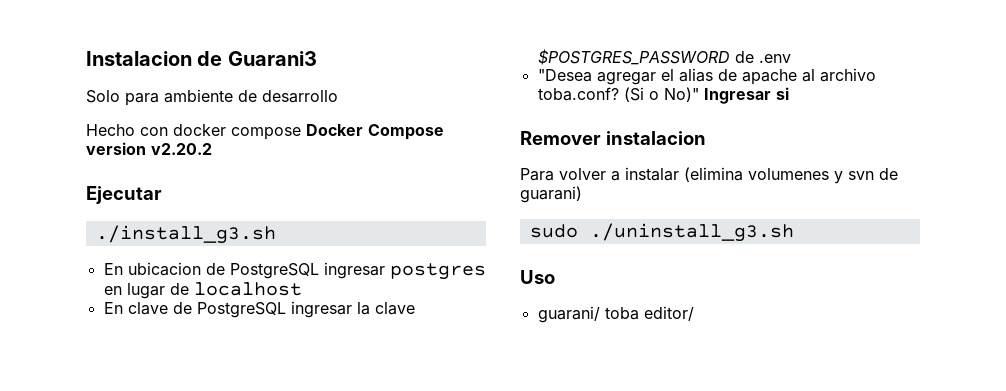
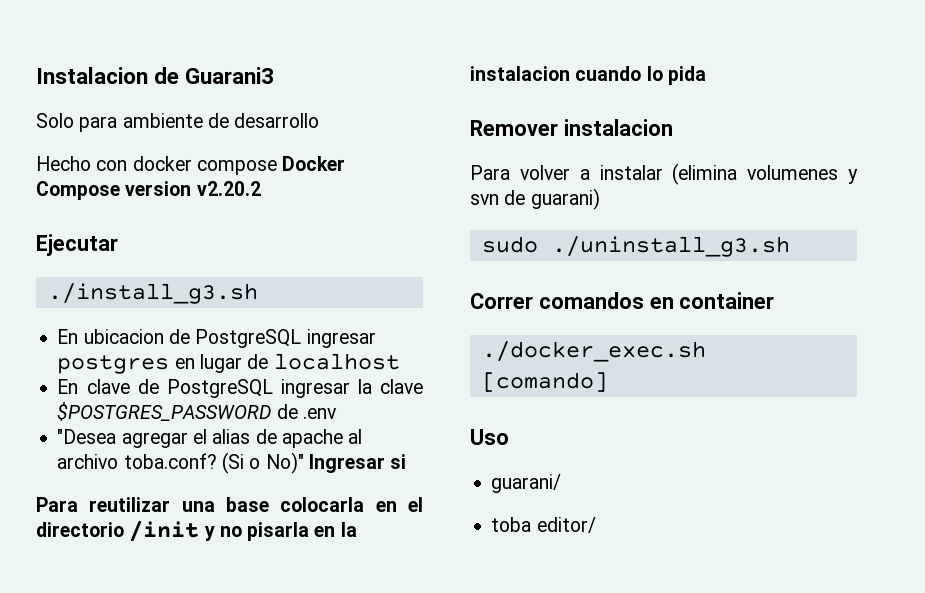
+ Para reutilizar una base colocarla en el directorio /init y no pisarla en la instalacion cuando lo pida
+ Correr comandos en container
+ ./docker_exec.sh [comando]
- guarani/ toba editor/
+ guarani/
+ toba editor/

